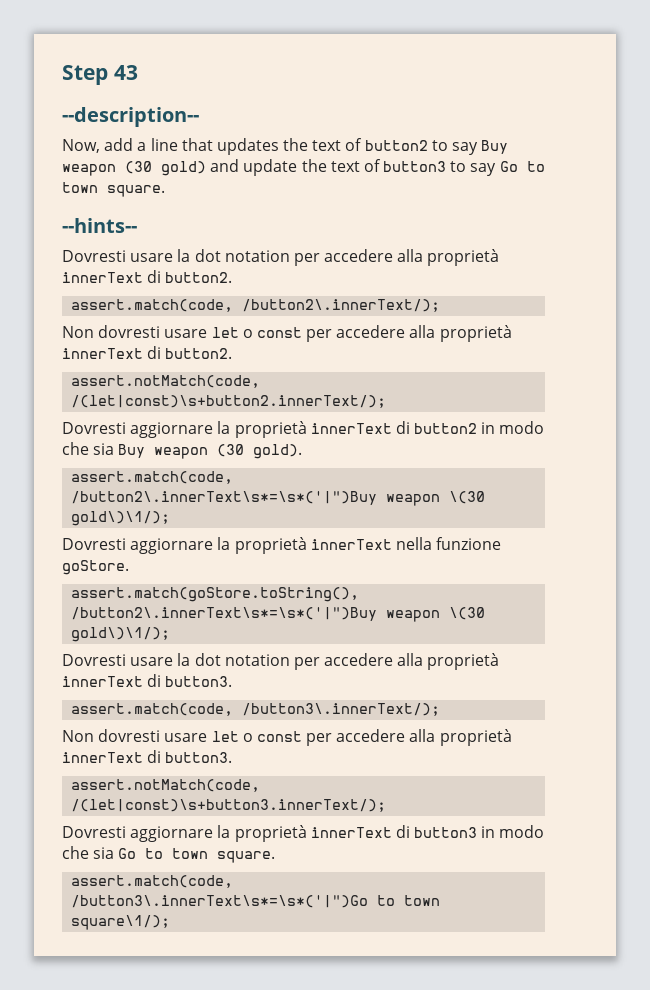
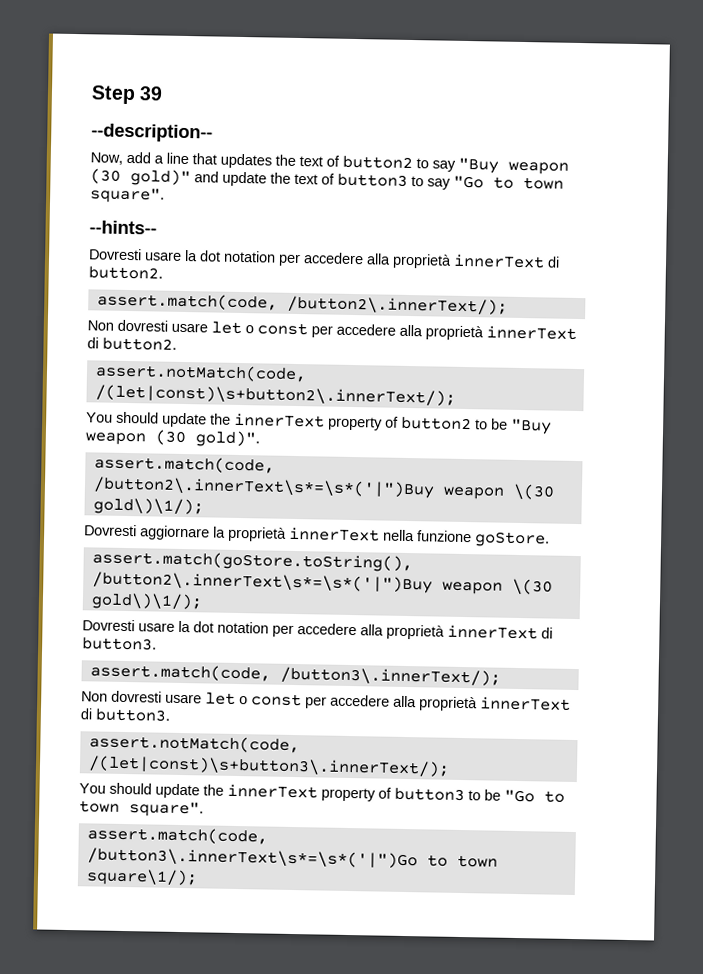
- Step 43
+ Step 39
- Now, add a line that updates the text of button2 to say Buy weapon (30 gold) and update the text of button3 to say Go to town square.
+ Now, add a line that updates the text of button2 to say "Buy weapon (30 gold)" and update the text of button3 to say "Go to town square".
- assert.notMatch(code, /(let|const)\s+button2.innerText/);
- Dovresti aggiornare la proprietà innerText di button2 in modo che sia Buy weapon (30 gold).
+ assert.notMatch(code, /(let|const)\s+button2\.innerText/);
+ You should update the innerText property of button2 to be "Buy weapon (30 gold)".
- assert.notMatch(code, /(let|const)\s+button3.innerText/);
- Dovresti aggiornare la proprietà innerText di button3 in modo che sia Go to town square.
+ assert.notMatch(code, /(let|const)\s+button3\.innerText/);
+ You should update the innerText property of button3 to be "Go to town square".

